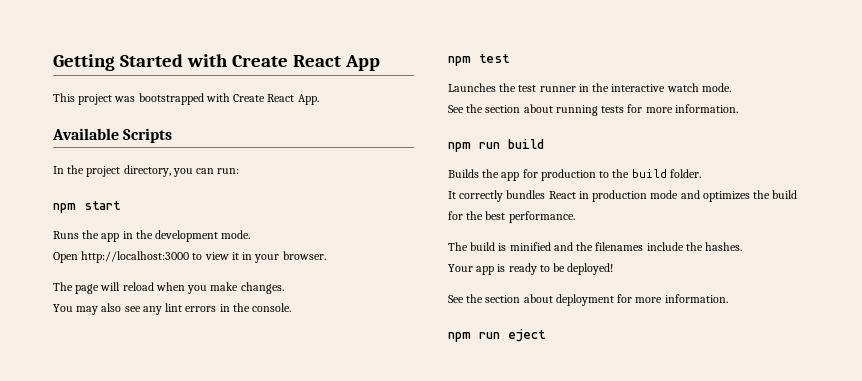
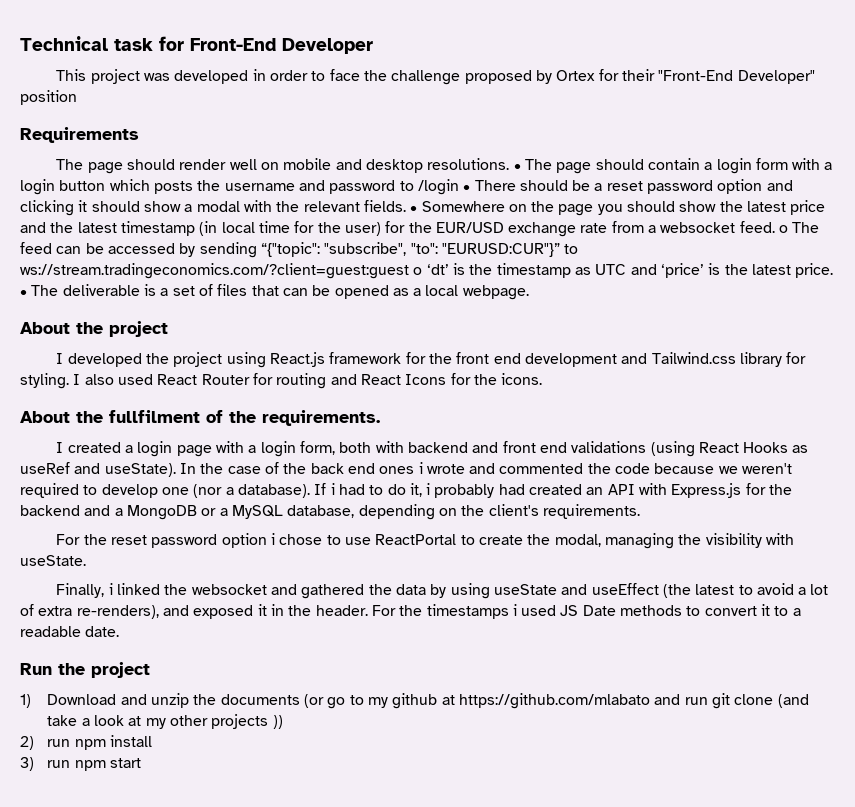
- Getting Started with Create React App
- This project was bootstrapped with Create React App.
- Available Scripts
- In the project directory, you can run:
- npm start
- Runs the app in the development mode.
- Open http://localhost:3000 to view it in your browser.
- The page will reload when you make changes.
- You may also see any lint errors in the console.
- npm test
- Launches the test runner in the interactive watch mode.
- See the section about running tests for more information.
- npm run build
- Builds the app for production to the build folder.
- It correctly bundles React in production mode and optimizes the build for the best performance.
- The build is minified and the filenames include the hashes.
- Your app is ready to be deployed!
- See the section about deployment for more information.
- npm run eject
+ Technical task for Front-End Developer
+ This project was developed in order to face the challenge proposed by Ortex for their "Front-End Developer" position
+ Requirements
+ The page should render well on mobile and desktop resolutions. • The page should contain a login form with a login button which posts the username and password to /login • There should be a reset password option and clicking it should show a modal with the relevant fields. • Somewhere on the page you should show the latest price and the latest timestamp (in local time for the user) for the EUR/USD exchange rate from a websocket feed. o The feed can be accessed by sending “{"topic": "subscribe", "to": "EURUSD:CUR"}” to ws://stream.tradingeconomics.com/?client=guest:guest o ‘dt’ is the timestamp as UTC and ‘price’ is the latest price. • The deliverable is a set of files that can be opened as a local webpage.
+ About the project
+ I developed the project using React.js framework for the front end development and Tailwind.css library for styling. I also used React Router for routing and React Icons for the icons.
+ About the fullfilment of the requirements.
+ I created a login page with a login form, both with backend and front end validations (using React Hooks as useRef and useState). In the case of the back end ones i wrote and commented the code because we weren't required to develop one (nor a database). If i had to do it, i probably had created an API with Express.js for the backend and a MongoDB or a MySQL database, depending on the client's requirements.
+ For the reset password option i chose to use ReactPortal to create the modal, managing the visibility with useState.
+ Finally, i linked the websocket and gathered the data by using useState and useEffect (the latest to avoid a lot of extra re-renders), and exposed it in the header. For the timestamps i used JS Date methods to convert it to a readable date.
+ Run the project
+ 1) Download and unzip the documents (or go to my github at https://github.com/mlabato and run git clone (and take a look at my other projects ))
+ 2) run npm install
+ 3) run npm start

